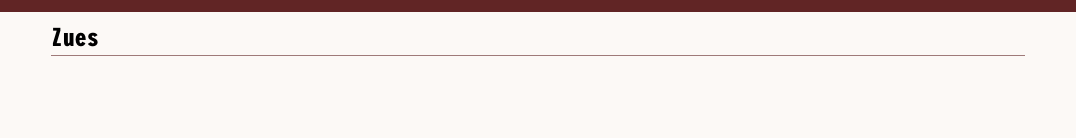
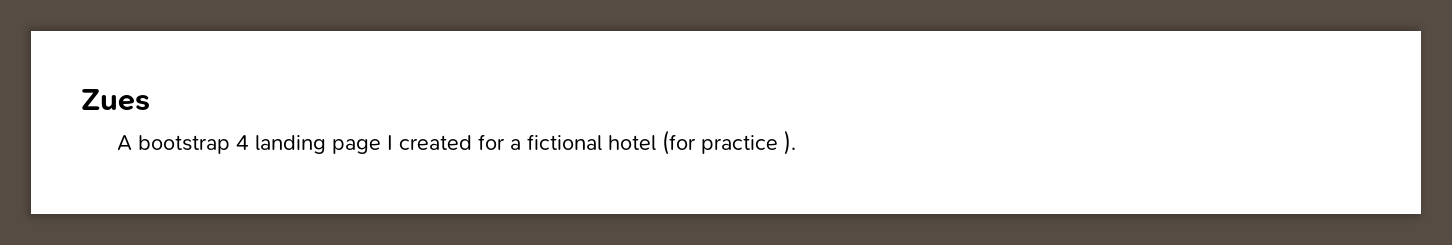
+ A bootstrap 4 landing page I created for a fictional hotel (for practice ).

